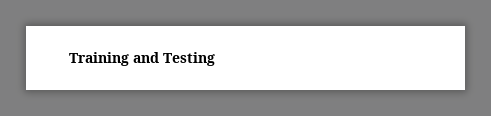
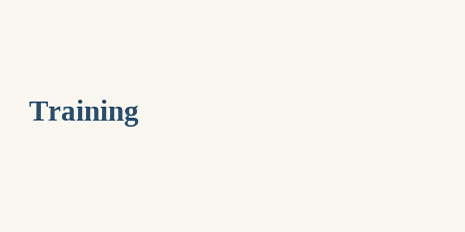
- Training and Testing
+ Training

